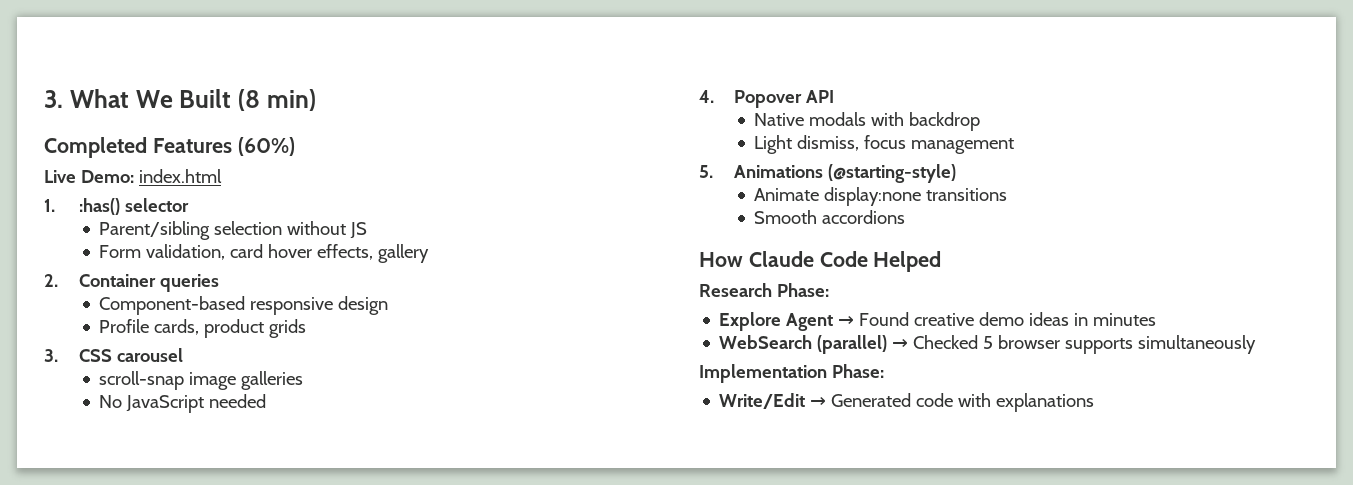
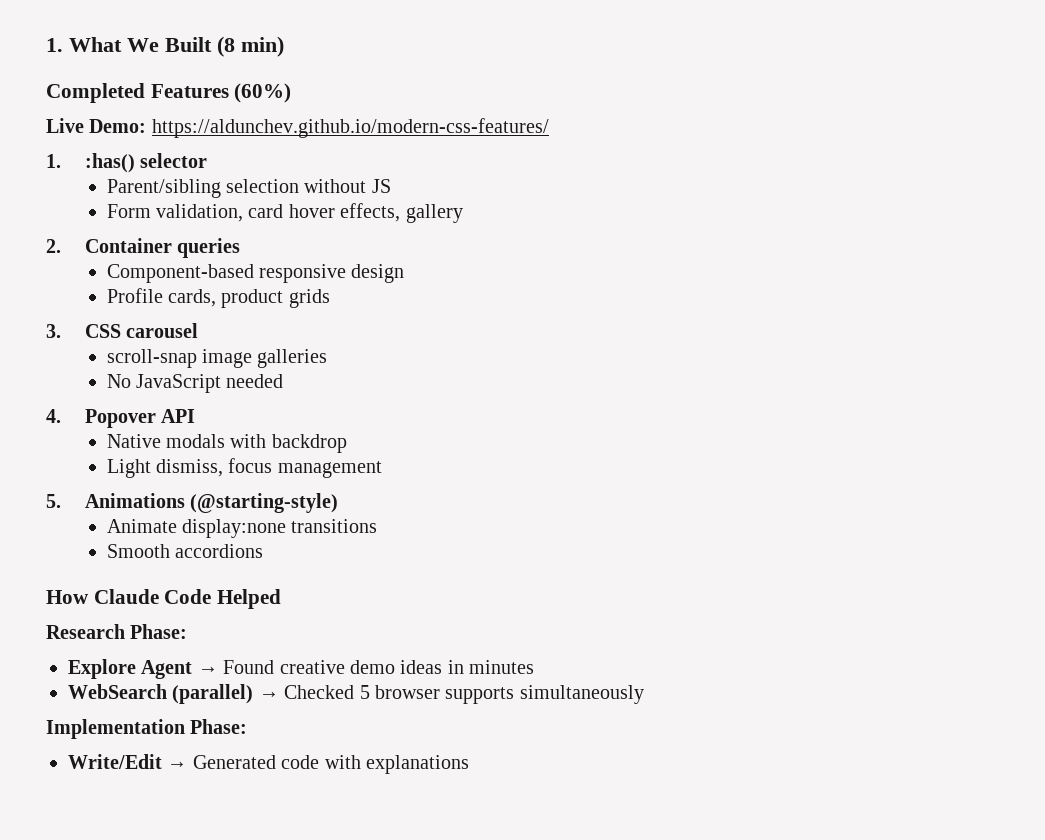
- 3. What We Built (8 min)
+ 1. What We Built (8 min)
- Live Demo: index.html
+ Live Demo: https://aldunchev.github.io/modern-css-features/

